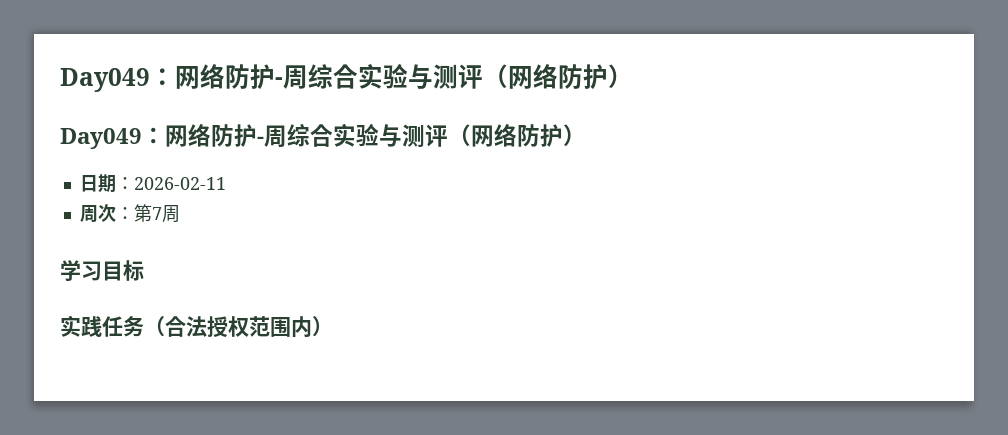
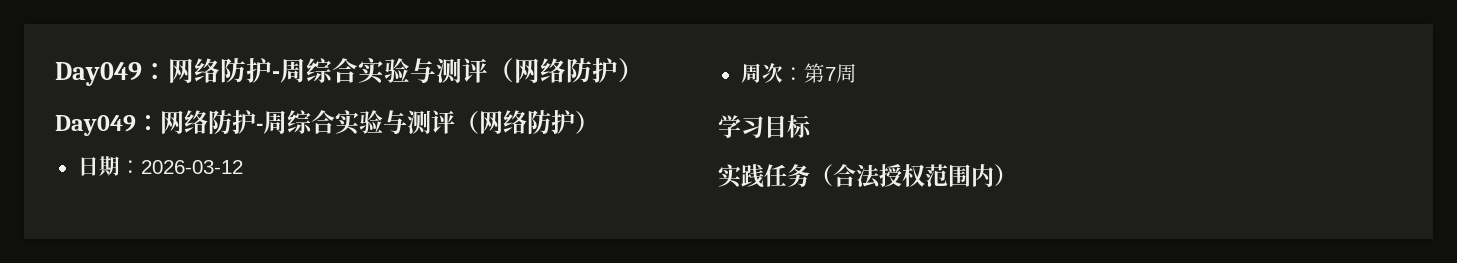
- 日期：2026-02-11
+ 日期：2026-03-12

